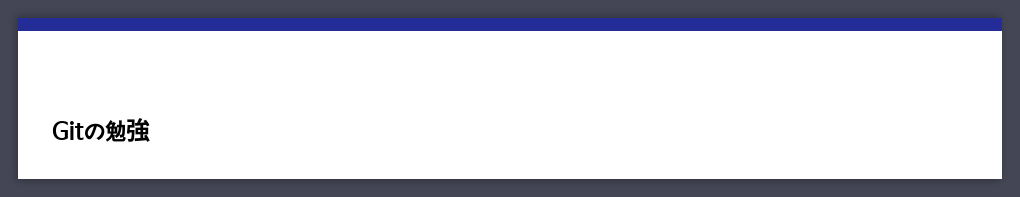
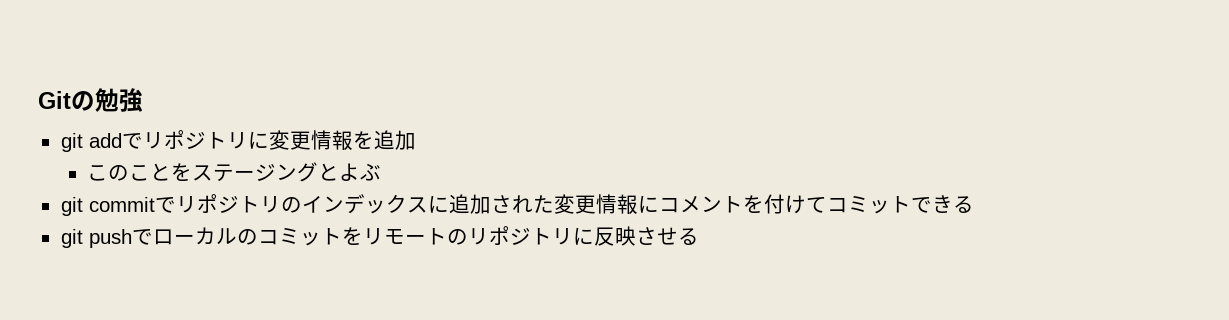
+ git addでリポジトリに変更情報を追加
+ このことをステージングとよぶ
+ git commitでリポジトリのインデックスに追加された変更情報にコメントを付けてコミットできる
+ git pushでローカルのコミットをリモートのリポジトリに反映させる

